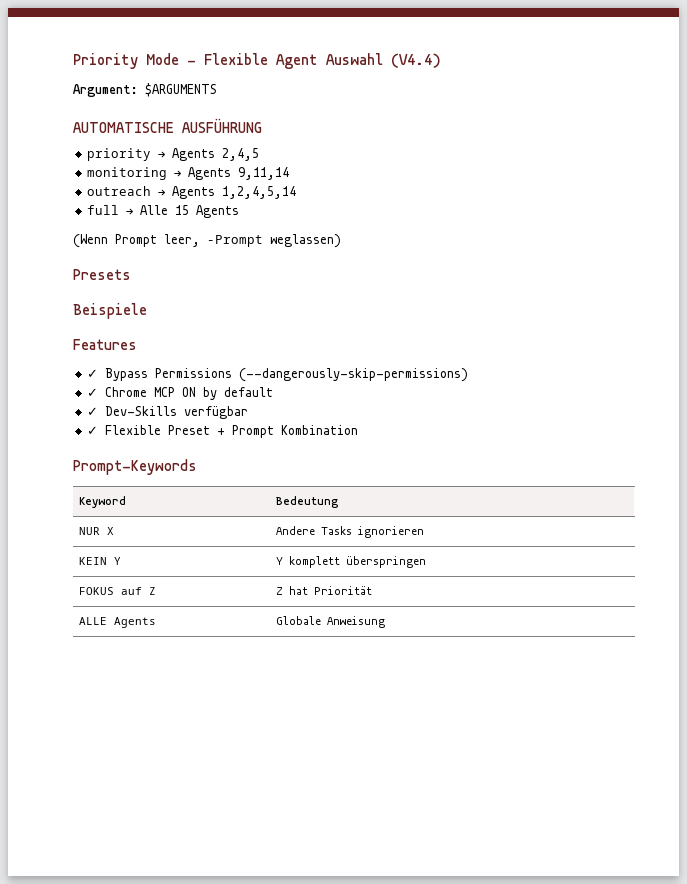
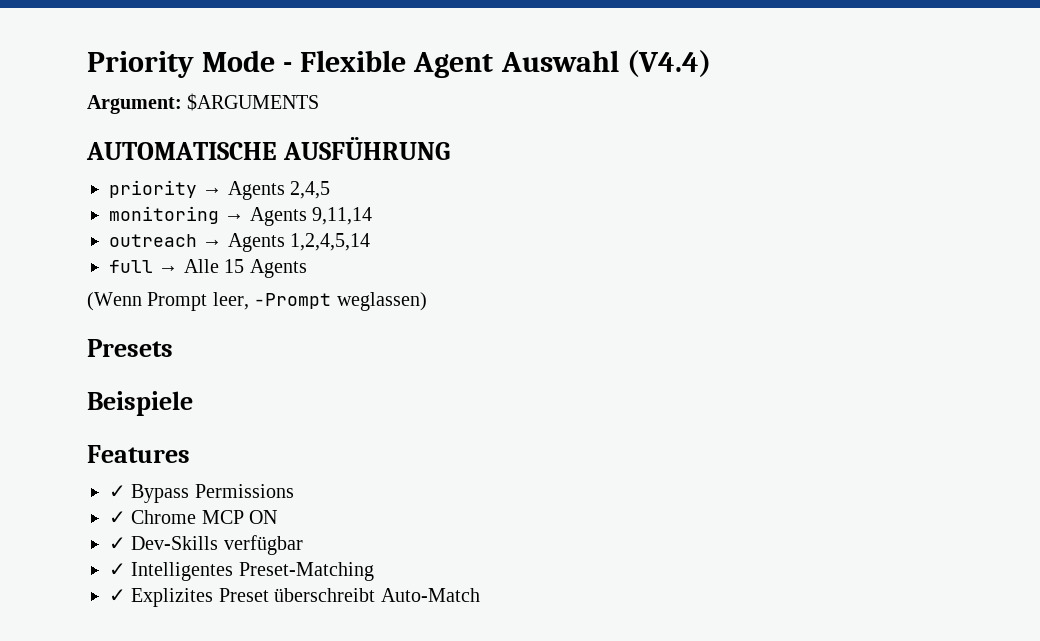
- ✓ Bypass Permissions (--dangerously-skip-permissions)
+ ✓ Bypass Permissions
- ✓ Chrome MCP ON by default
+ ✓ Chrome MCP ON
- ✓ Flexible Preset + Prompt Kombination
- Prompt-Keywords
- Keyword | Bedeutung
- NUR X | Andere Tasks ignorieren
- KEIN Y | Y komplett überspringen
- FOKUS auf Z | Z hat Priorität
- ALLE Agents | Globale Anweisung
+ ✓ Intelligentes Preset-Matching
+ ✓ Explizites Preset überschreibt Auto-Match

